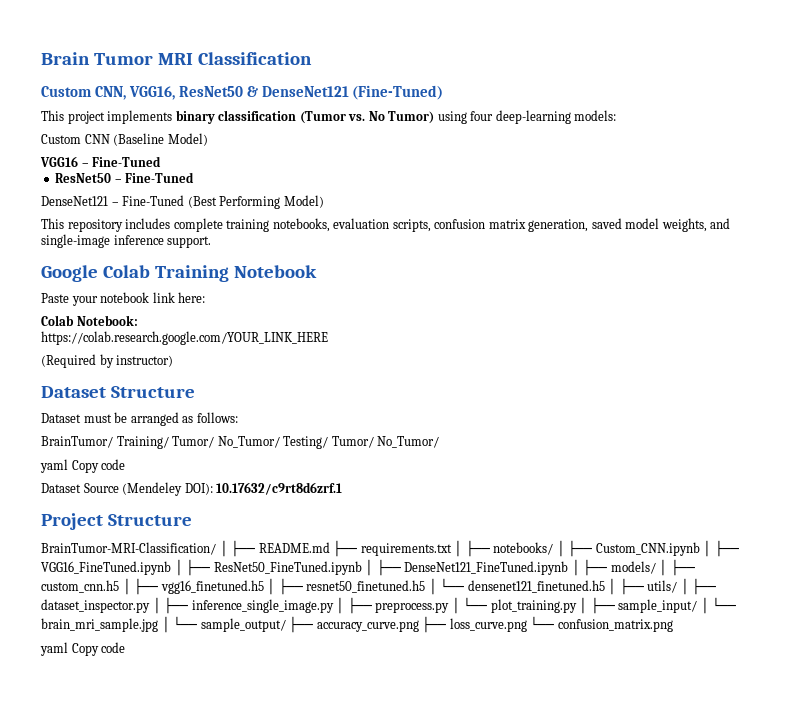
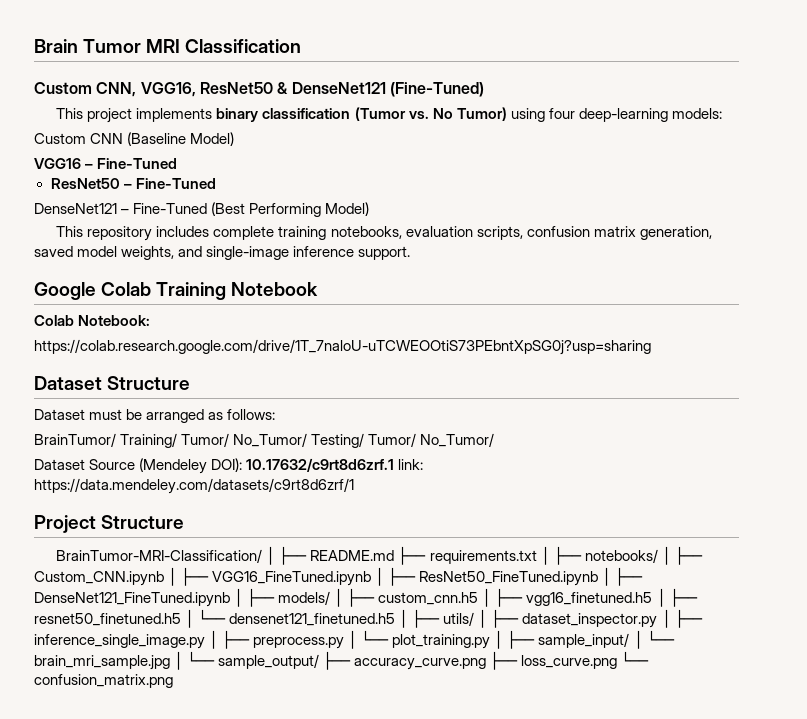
- Paste your notebook link here:
  Colab Notebook:
- https://colab.research.google.com/YOUR_LINK_HERE
- (Required by instructor)
+ https://colab.research.google.com/drive/1T_7naloU-uTCWEOOtiS73PEbntXpSG0j?usp=sharing
  BrainTumor/ Training/ Tumor/ No_Tumor/ Testing/ Tumor/ No_Tumor/
- yaml Copy code
- Dataset Source (Mendeley DOI): 10.17632/c9rt8d6zrf.1
+ Dataset Source (Mendeley DOI): 10.17632/c9rt8d6zrf.1 link: https://data.mendeley.com/datasets/c9rt8d6zrf/1
  BrainTumor-MRI-Classification/ │ ├── README.md ├── requirements.txt │ ├── notebooks/ │ ├── Custom_CNN.ipynb │ ├── VGG16_FineTuned.ipynb │ ├── ResNet50_FineTuned.ipynb │ ├── DenseNet121_FineTuned.ipynb │ ├── models/ │ ├── custom_cnn.h5 │ ├── vgg16_finetuned.h5 │ ├── resnet50_finetuned.h5 │ └── densenet121_finetuned.h5 │ ├── utils/ │ ├── dataset_inspector.py │ ├── inference_single_image.py │ ├── preprocess.py │ └── plot_training.py │ ├── sample_input/ │ └── brain_mri_sample.jpg │ └── sample_output/ ├── accuracy_curve.png ├── loss_curve.png └── confusion_matrix.png
- yaml Copy code

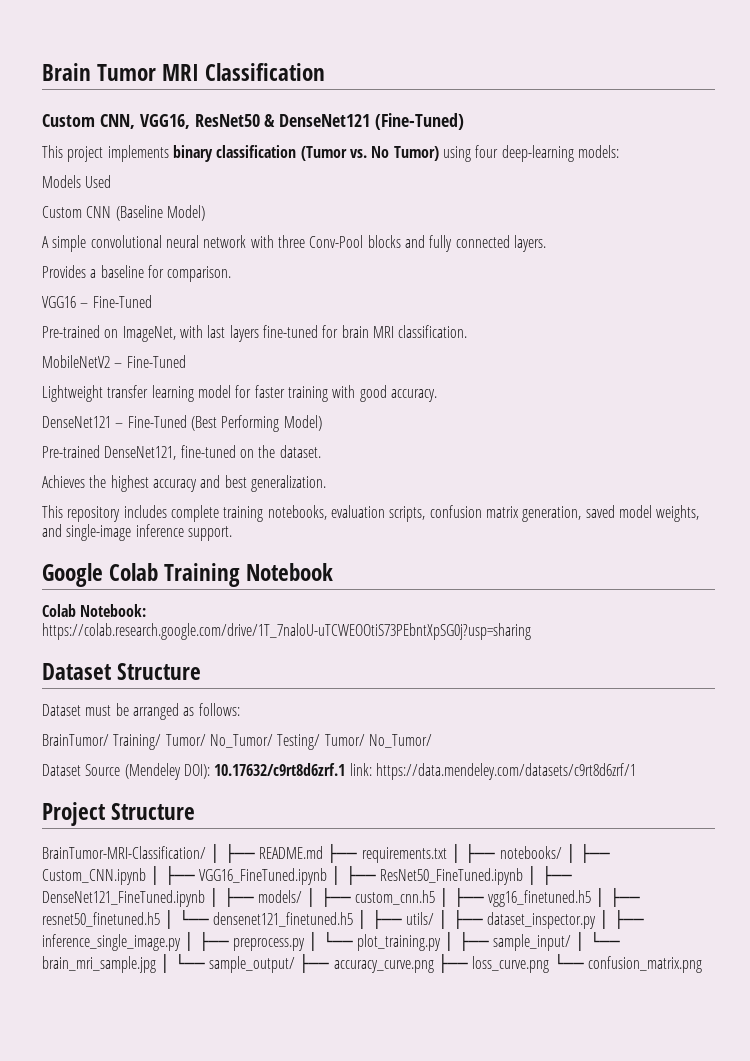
+ Models Used
+ A simple convolutional neural network with three Conv-Pool blocks and fully connected layers.
+ Provides a baseline for comparison.
  VGG16 – Fine-Tuned
- ResNet50 – Fine-Tuned
+ Pre-trained on ImageNet, with last layers fine-tuned for brain MRI classification.
+ MobileNetV2 – Fine-Tuned
+ Lightweight transfer learning model for faster training with good accuracy.
+ Pre-trained DenseNet121, fine-tuned on the dataset.
+ Achieves the highest accuracy and best generalization.

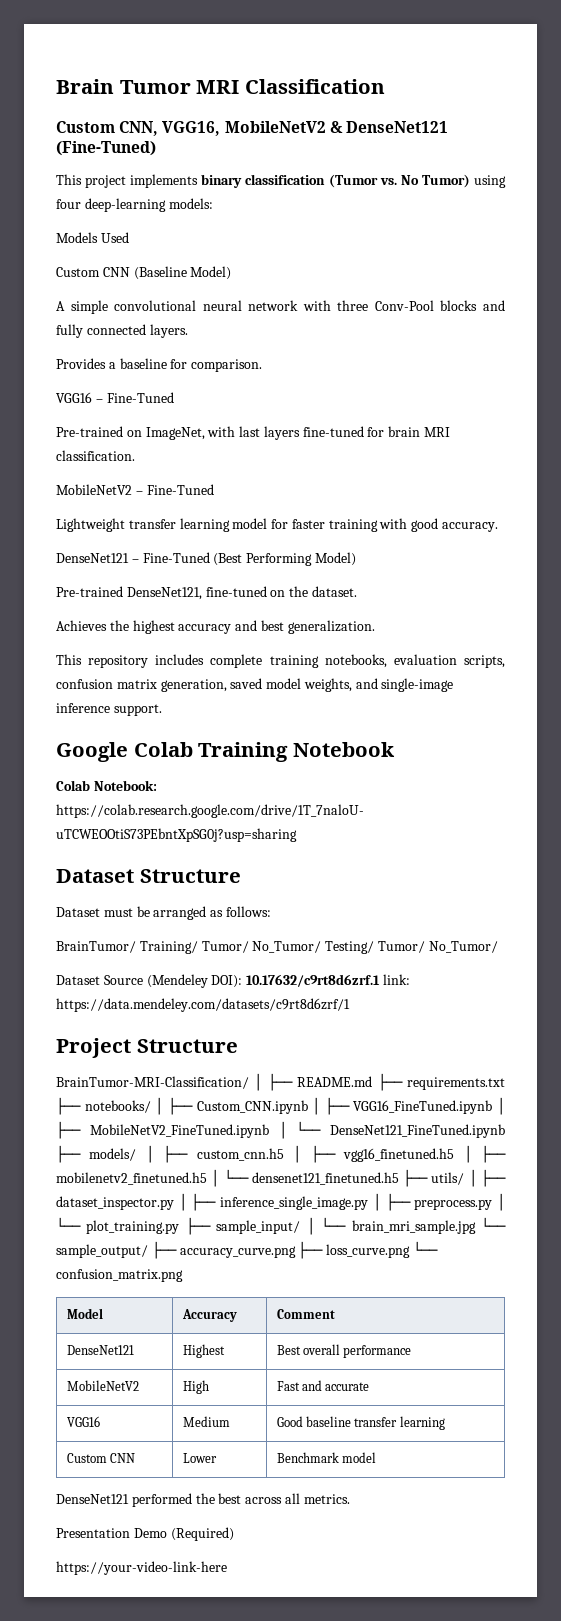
- Custom CNN, VGG16, ResNet50 & DenseNet121 (Fine-Tuned)
+ Custom CNN, VGG16, MobileNetV2 & DenseNet121 (Fine-Tuned)
- BrainTumor-MRI-Classification/ │ ├── README.md ├── requirements.txt │ ├── notebooks/ │ ├── Custom_CNN.ipynb │ ├── VGG16_FineTuned.ipynb │ ├── ResNet50_FineTuned.ipynb │ ├── DenseNet121_FineTuned.ipynb │ ├── models/ │ ├── custom_cnn.h5 │ ├── vgg16_finetuned.h5 │ ├── resnet50_finetuned.h5 │ └── densenet121_finetuned.h5 │ ├── utils/ │ ├── dataset_inspector.py │ ├── inference_single_image.py │ ├── preprocess.py │ └── plot_training.py │ ├── sample_input/ │ └── brain_mri_sample.jpg │ └── sample_output/ ├── accuracy_curve.png ├── loss_curve.png └── confusion_matrix.png
+ BrainTumor-MRI-Classification/ │ ├── README.md ├── requirements.txt ├── notebooks/ │ ├── Custom_CNN.ipynb │ ├── VGG16_FineTuned.ipynb │ ├── MobileNetV2_FineTuned.ipynb │ └── DenseNet121_FineTuned.ipynb ├── models/ │ ├── custom_cnn.h5 │ ├── vgg16_finetuned.h5 │ ├── mobilenetv2_finetuned.h5 │ └── densenet121_finetuned.h5 ├── utils/ │ ├── dataset_inspector.py │ ├── inference_single_image.py │ ├── preprocess.py │ └── plot_training.py ├── sample_input/ │ └── brain_mri_sample.jpg └── sample_output/ ├── accuracy_curve.png ├── loss_curve.png └── confusion_matrix.png
+ Model | Accuracy | Comment
+ DenseNet121 | Highest | Best overall performance
+ MobileNetV2 | High | Fast and accurate
+ VGG16 | Medium | Good baseline transfer learning
+ Custom CNN | Lower | Benchmark model
+ DenseNet121 performed the best across all metrics.
+ Presentation Demo (Required)
+ https://your-video-link-here

